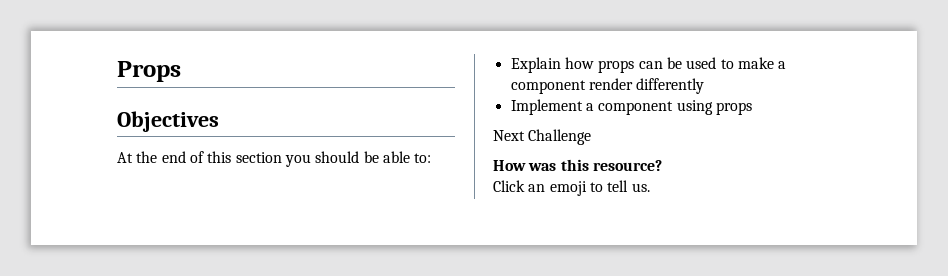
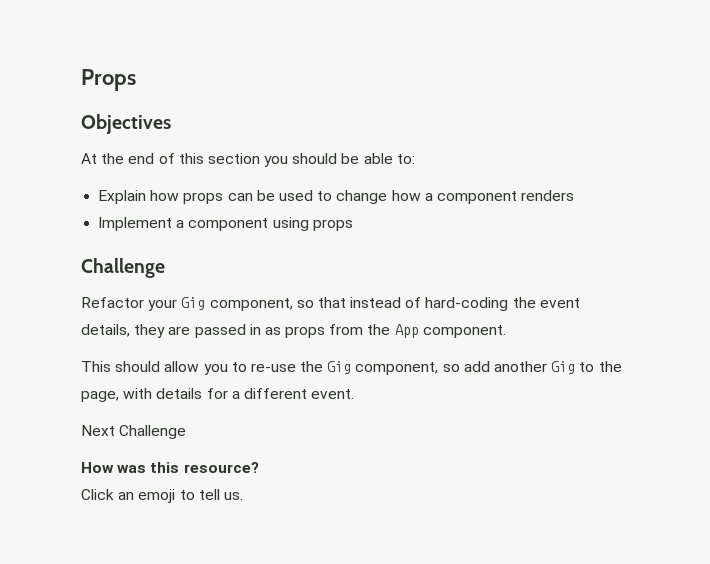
- Explain how props can be used to make a component render differently
+ Explain how props can be used to change how a component renders
  Implement a component using props
+ Challenge
+ Refactor your Gig component, so that instead of hard-coding the event details, they are passed in as props from the App component.
+ This should allow you to re-use the Gig component, so add another Gig to the page, with details for a different event.

